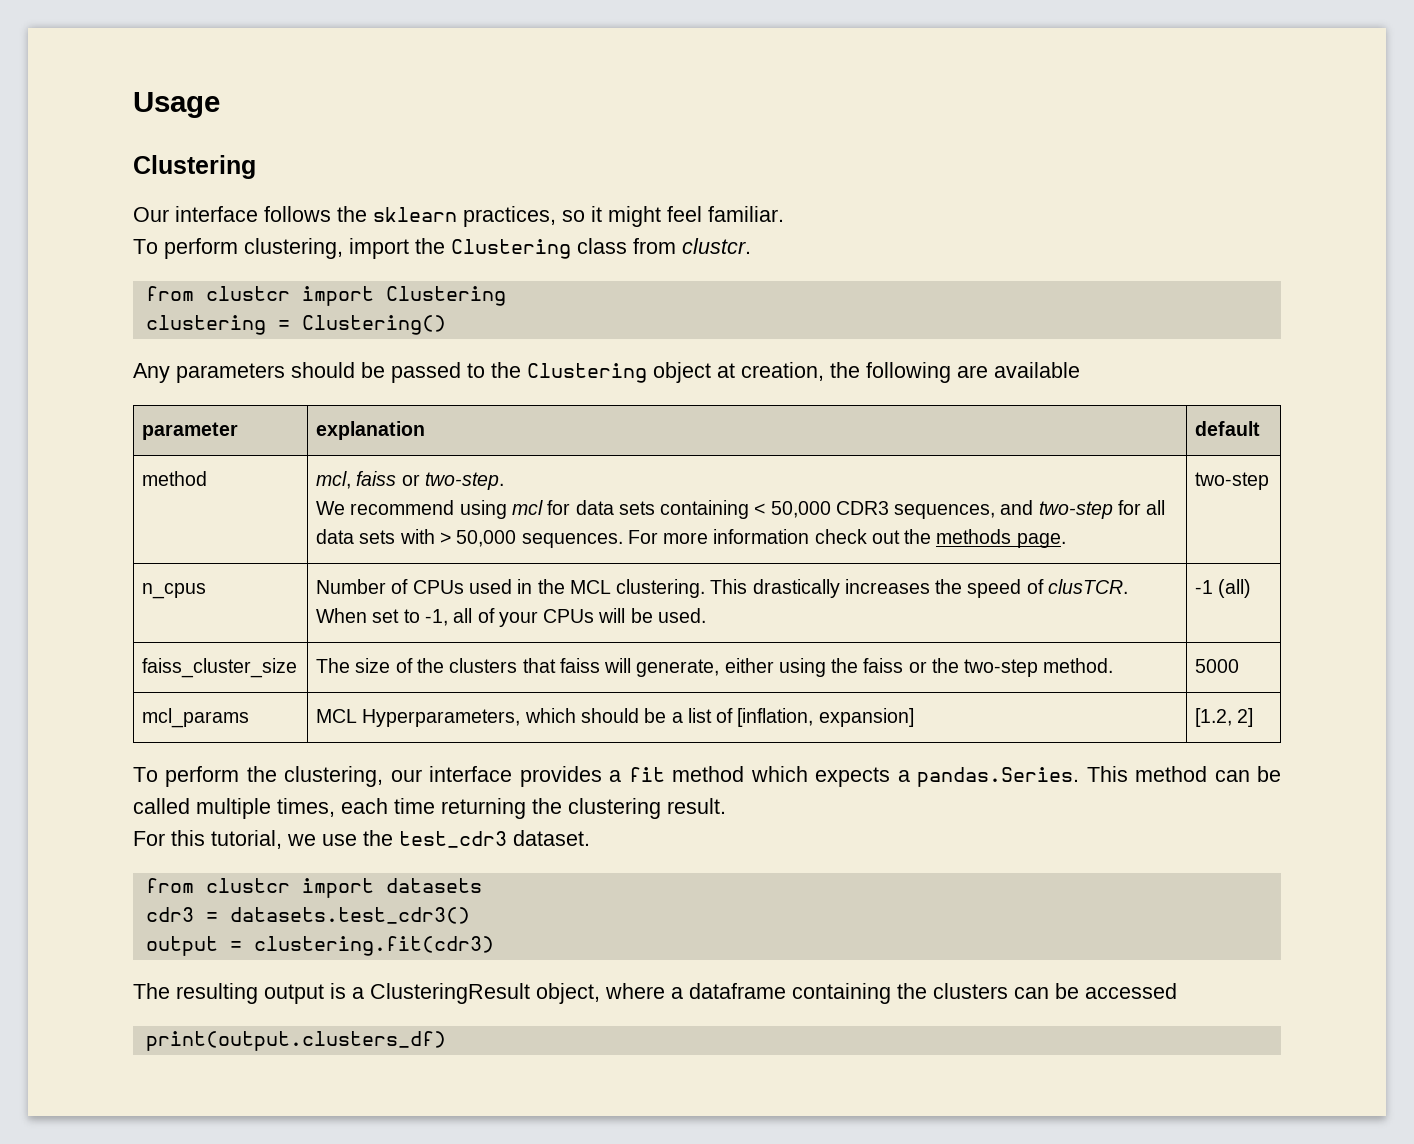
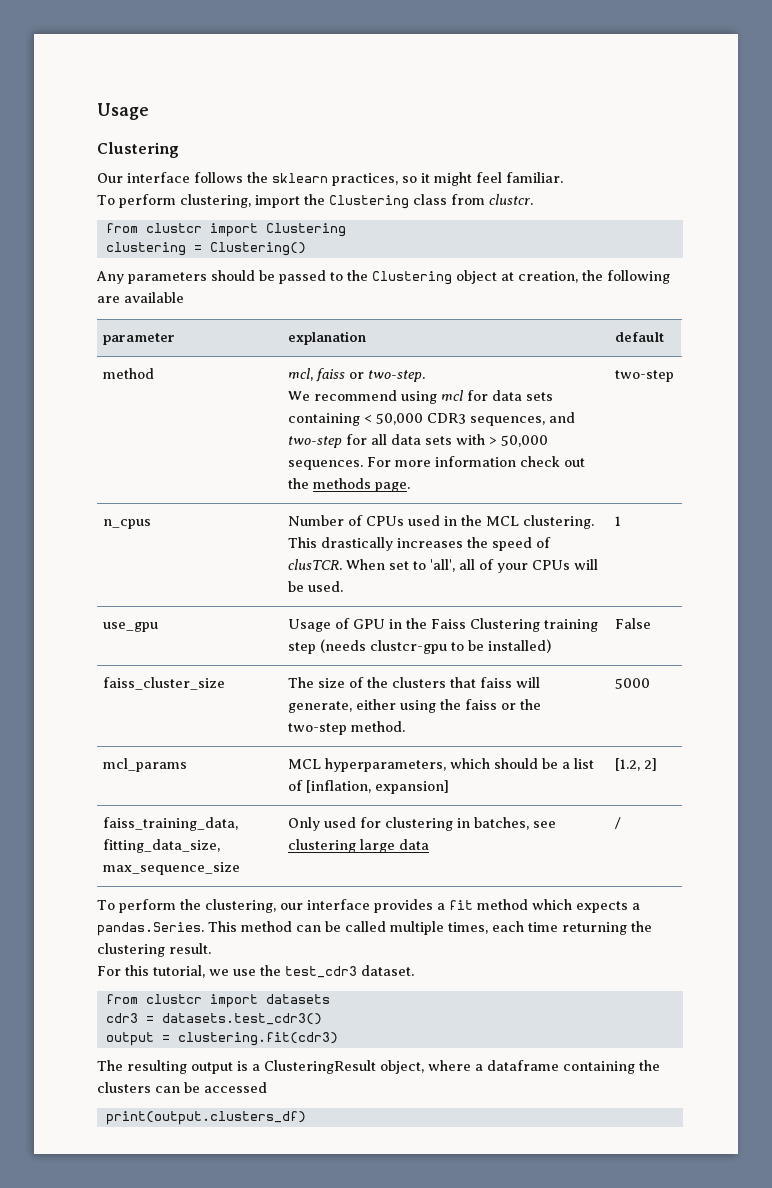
- n_cpus | Number of CPUs used in the MCL clustering. This drastically increases the speed of clusTCR. When set to -1, all of your CPUs will be used. | -1 (all)
+ n_cpus | Number of CPUs used in the MCL clustering. This drastically increases the speed of clusTCR. When set to 'all', all of your CPUs will be used. | 1
+ use_gpu | Usage of GPU in the Faiss Clustering training step (needs clustcr-gpu to be installed) | False
- mcl_params | MCL Hyperparameters, which should be a list of [inflation, expansion] | [1.2, 2]
+ mcl_params | MCL hyperparameters, which should be a list of [inflation, expansion] | [1.2, 2]
+ faiss_training_data, fitting_data_size, max_sequence_size | Only used for clustering in batches, see clustering large data | /

